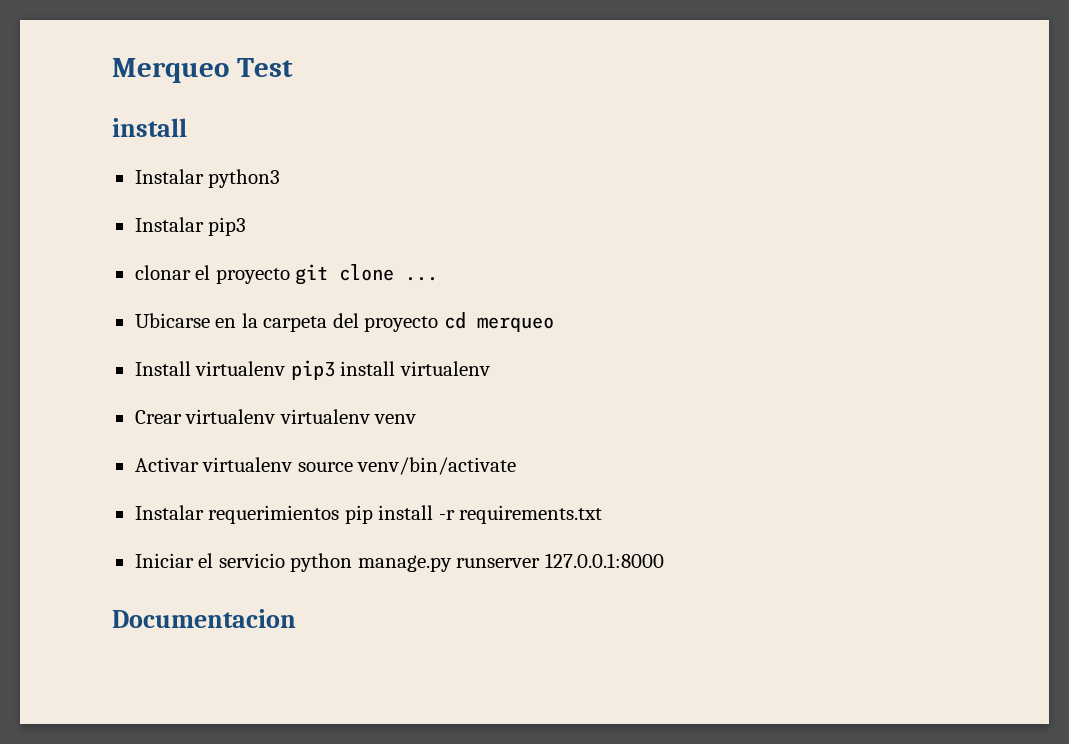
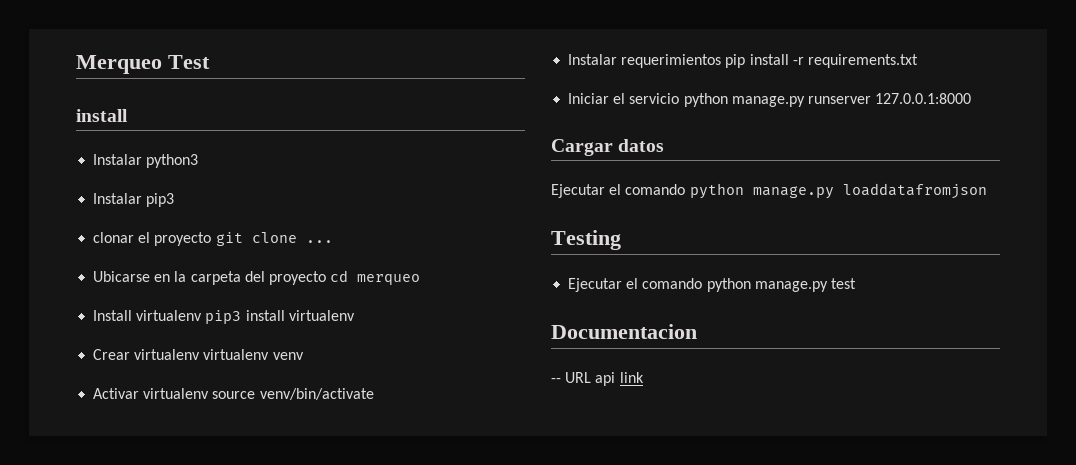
+ Cargar datos
+ Ejecutar el comando python manage.py loaddatafromjson
+ Testing
+ Ejecutar el comando python manage.py test
  Documentacion
+ -- URL api link

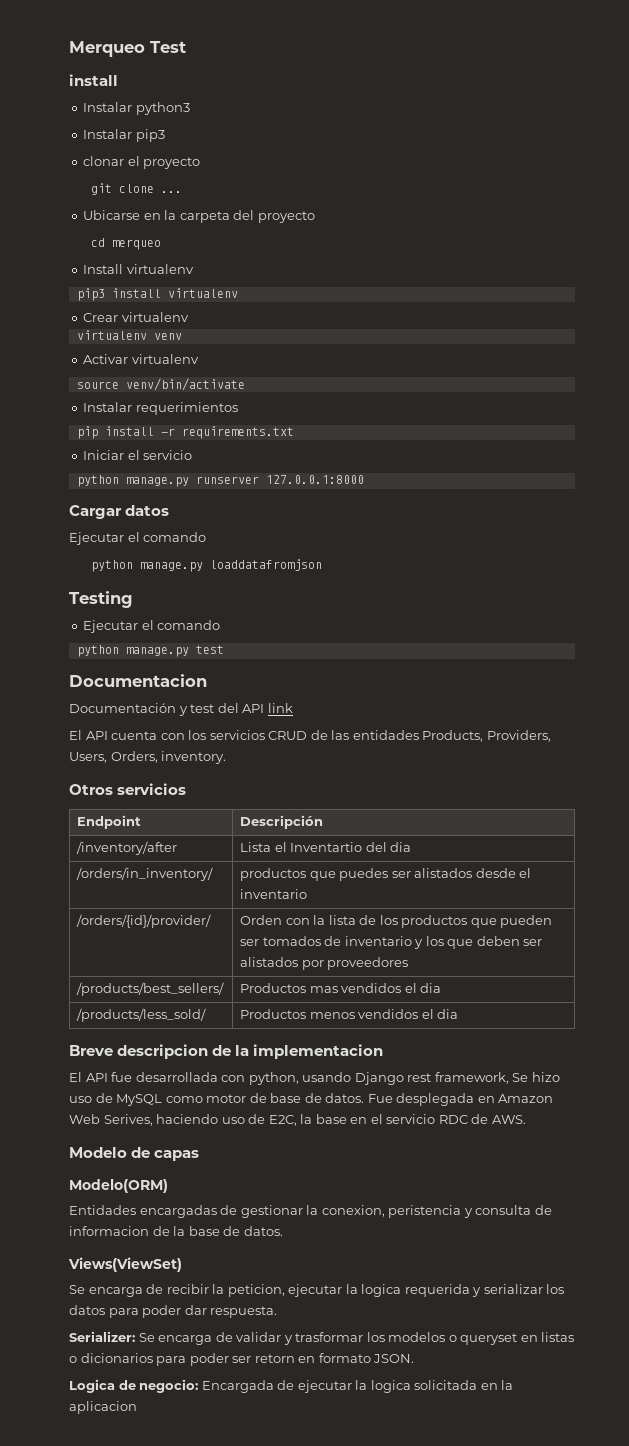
- clonar el proyecto git clone ...
+ clonar el proyecto
+ git clone ...
- Ubicarse en la carpeta del proyecto cd merqueo
+ Ubicarse en la carpeta del proyecto
+ cd merqueo
- Install virtualenv pip3 install virtualenv
+ Install virtualenv
+ pip3 install virtualenv
- Crear virtualenv virtualenv venv
+ Crear virtualenv
+ virtualenv venv
- Activar virtualenv source venv/bin/activate
+ Activar virtualenv
+ source venv/bin/activate
- Instalar requerimientos pip install -r requirements.txt
+ Instalar requerimientos
+ pip install -r requirements.txt
- Iniciar el servicio python manage.py runserver 127.0.0.1:8000
+ Iniciar el servicio
+ python manage.py runserver 127.0.0.1:8000
  Cargar datos
- Ejecutar el comando python manage.py loaddatafromjson
+ Ejecutar el comando
+ python manage.py loaddatafromjson
  Testing
- Ejecutar el comando python manage.py test
+ Ejecutar el comando
+ python manage.py test
- -- URL api link
+ Documentación y test del API link
+ El API cuenta con los servicios CRUD de las entidades Products, Providers, Users, Orders, inventory.
+ Otros servicios
+ Endpoint | Descripción
+ /inventory/after | Lista el Inventartio del dia
+ /orders/in_inventory/ | productos que puedes ser alistados desde el inventario
+ /orders/{id}/provider/ | Orden con la lista de los productos que pueden ser tomados de inventario y los que deben ser alistados por proveedores
+ /products/best_sellers/ | Productos mas vendidos el dia
+ /products/less_sold/ | Productos menos vendidos el dia
+ Breve descripcion de la implementacion
+ El API fue desarrollada con python, usando Django rest framework, Se hizo uso de MySQL como motor de base de datos. Fue desplegada en Amazon Web Serives, haciendo uso de E2C, la base en el servicio RDC de AWS.
+ Modelo de capas
+ Modelo(ORM)
+ Entidades encargadas de gestionar la conexion, peristencia y consulta de informacion de la base de datos.
+ Views(ViewSet)
+ Se encarga de recibir la peticion, ejecutar la logica requerida y serializar los datos para poder dar respuesta.
+ Serializer: Se encarga de validar y trasformar los modelos o queryset en listas o dicionarios para poder ser retorn en formato JSON.
+ Logica de negocio: Encargada de ejecutar la logica solicitada en la aplicacion

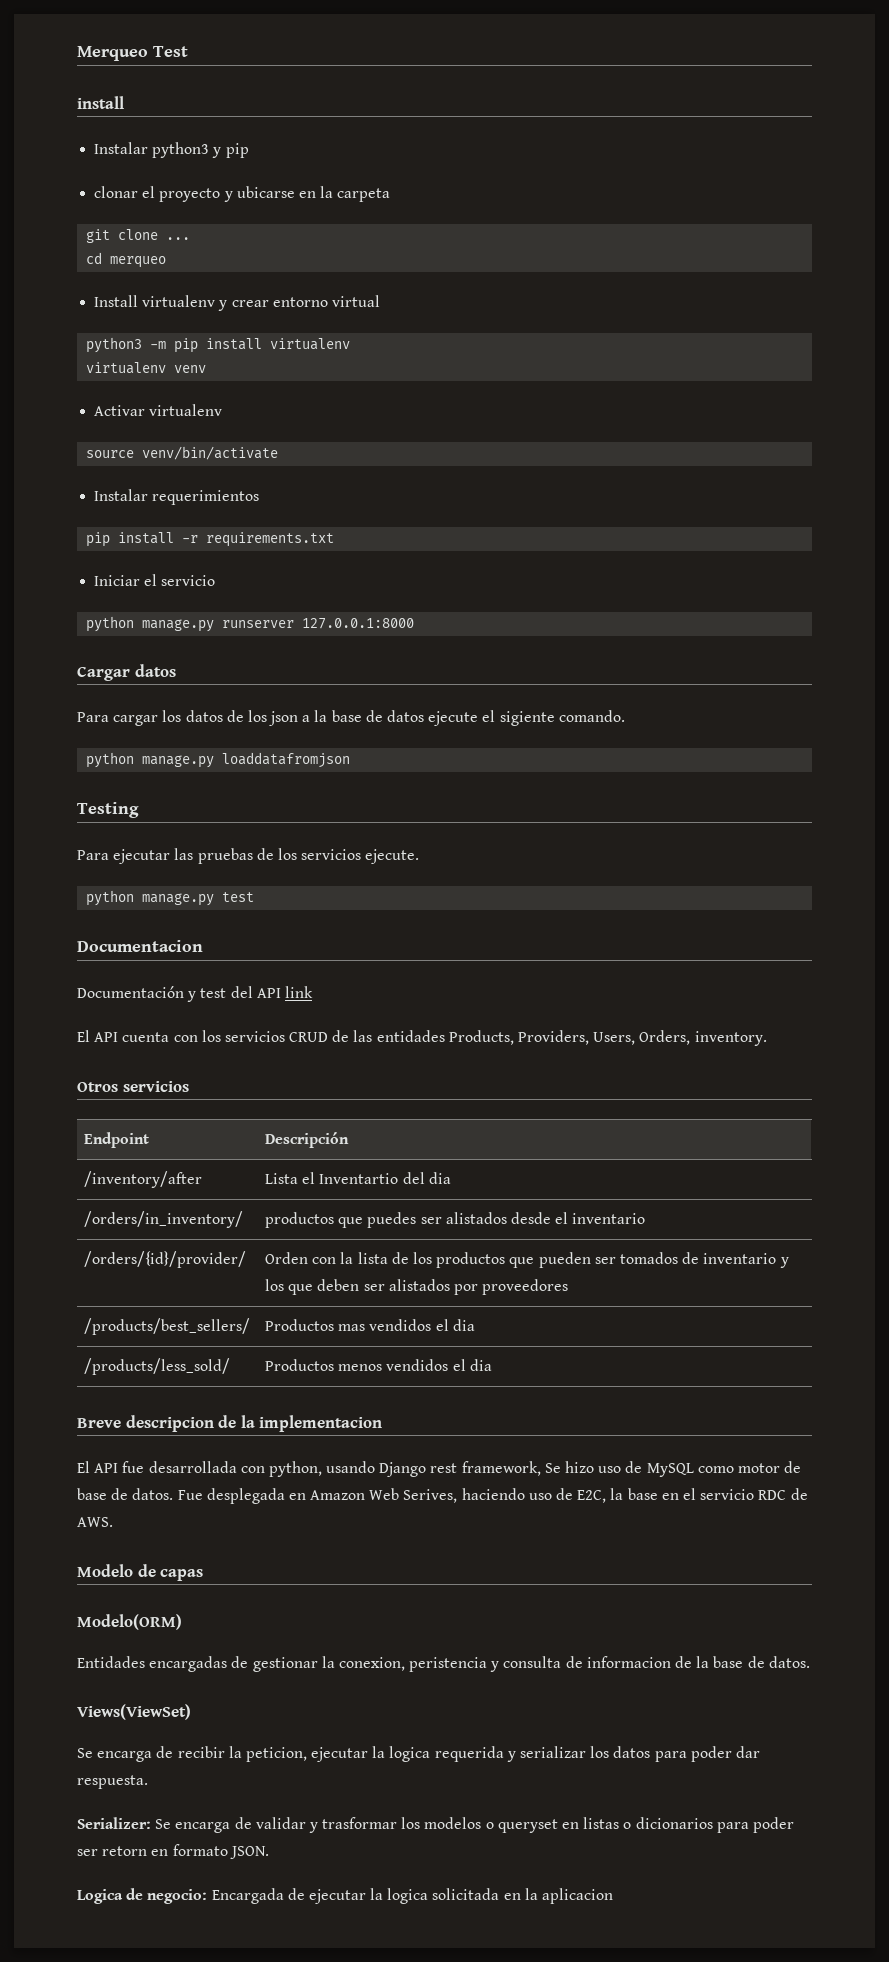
- Instalar python3
- Instalar pip3
+ Instalar python3 y pip
- clonar el proyecto
+ clonar el proyecto y ubicarse en la carpeta
  git clone ...
- Ubicarse en la carpeta del proyecto
  cd merqueo
- Install virtualenv
- pip3 install virtualenv
+ Install virtualenv y crear entorno virtual
+ python3 -m pip install virtualenv
- Crear virtualenv
  Cargar datos
- Ejecutar el comando
+ Para cargar los datos de los json a la base de datos ejecute el sigiente comando.
  python manage.py loaddatafromjson
  Testing
- Ejecutar el comando
+ Para ejecutar las pruebas de los servicios ejecute.

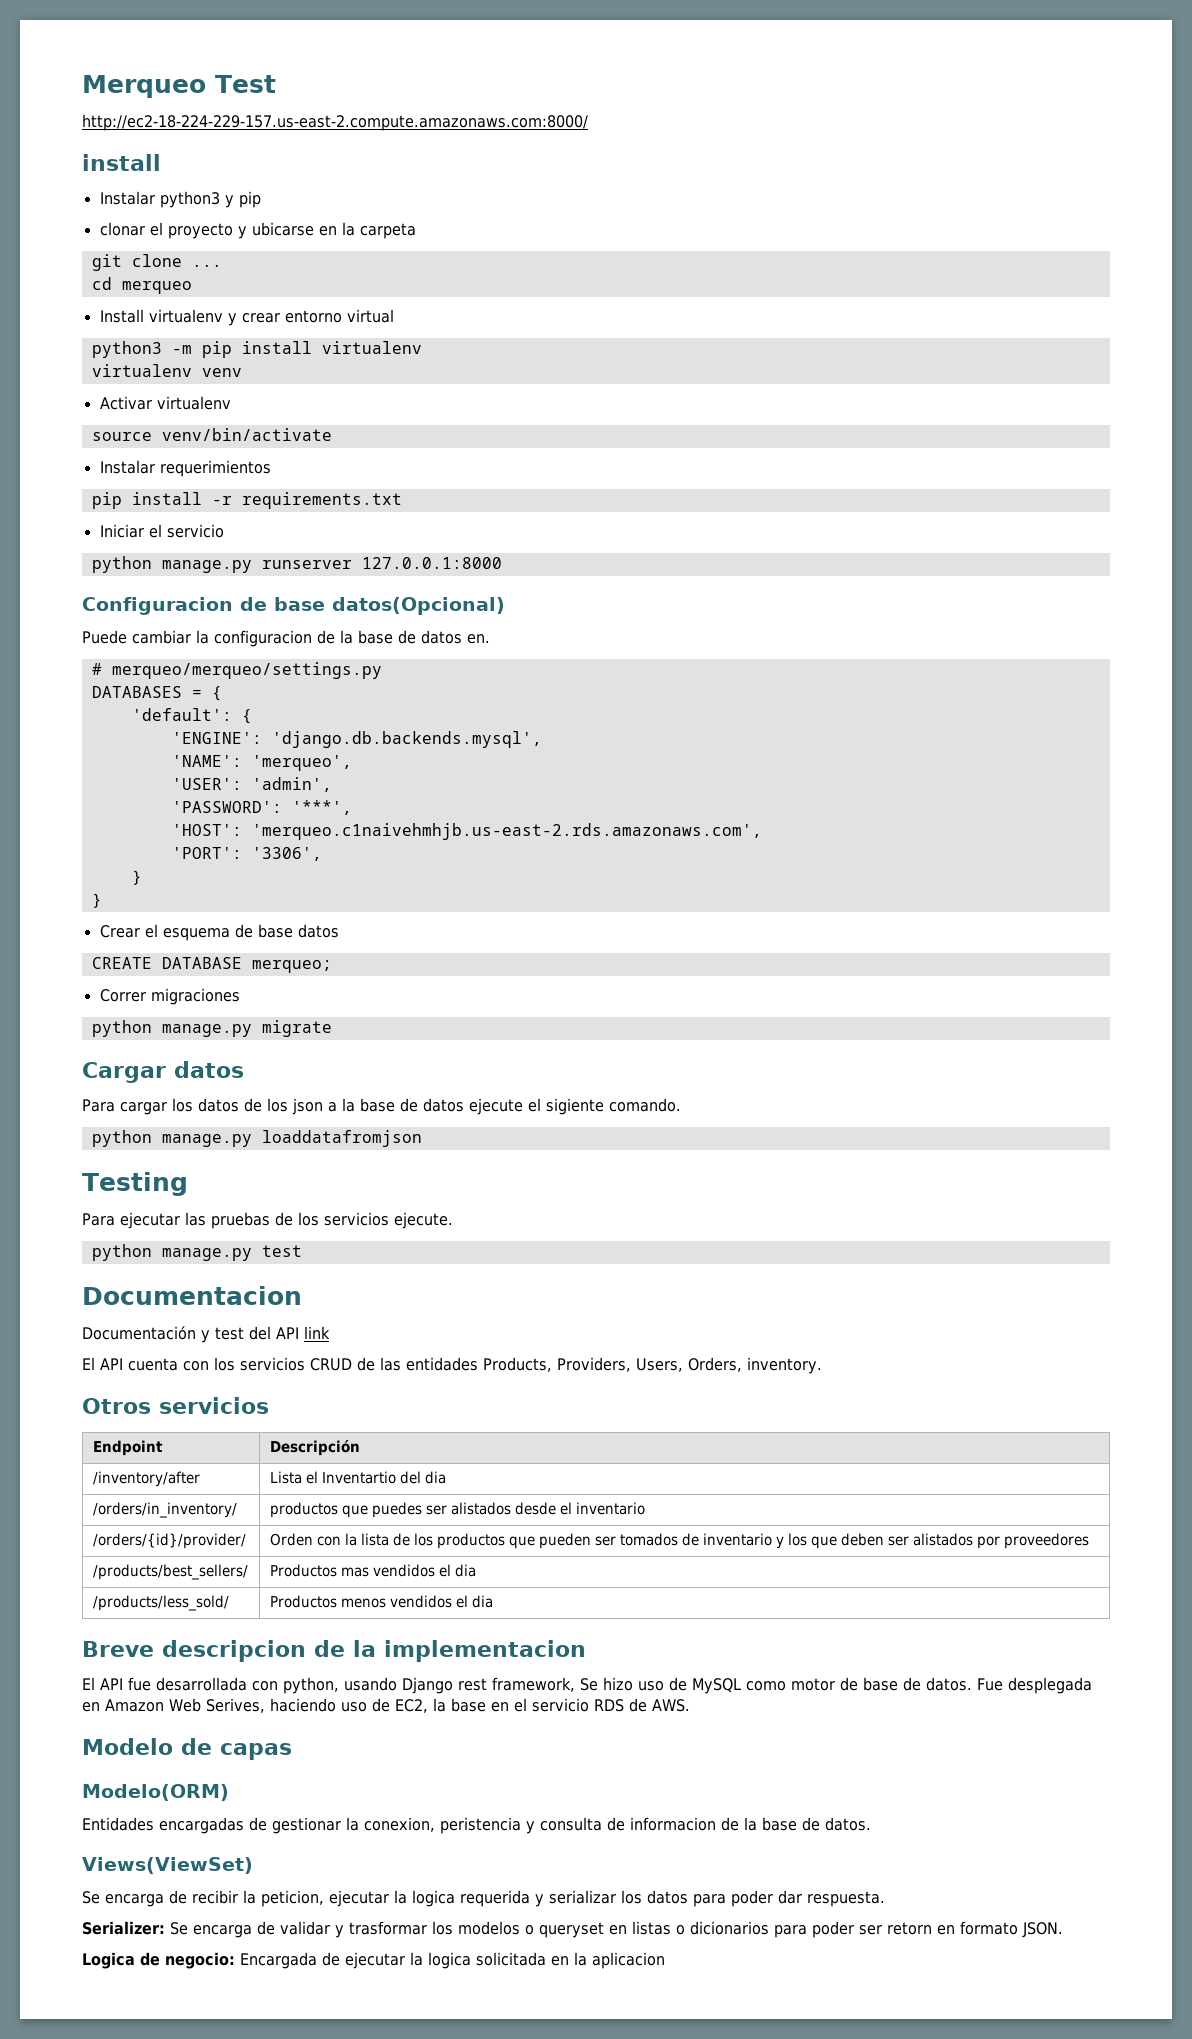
+ http://ec2-18-224-229-157.us-east-2.compute.amazonaws.com:8000/
+ Configuracion de base datos(Opcional)
+ Puede cambiar la configuracion de la base de datos en.
+ # merqueo/merqueo/settings.py
+ DATABASES = {
+ 'default': {
+ 'ENGINE': 'django.db.backends.mysql',
+ 'NAME': 'merqueo',
+ 'USER': 'admin',
+ 'PASSWORD': '***',
+ 'HOST': 'merqueo.c1naivehmhjb.us-east-2.rds.amazonaws.com',
+ 'PORT': '3306',
+ }
+ }
+ Crear el esquema de base datos
+ CREATE DATABASE merqueo;
+ Correr migraciones
+ python manage.py migrate
- Fue desplegada en Amazon Web Serives, haciendo uso de E2C, la base en el servicio RDC de AWS.
+ Fue desplegada en Amazon Web Serives, haciendo uso de EC2, la base en el servicio RDS de AWS.

